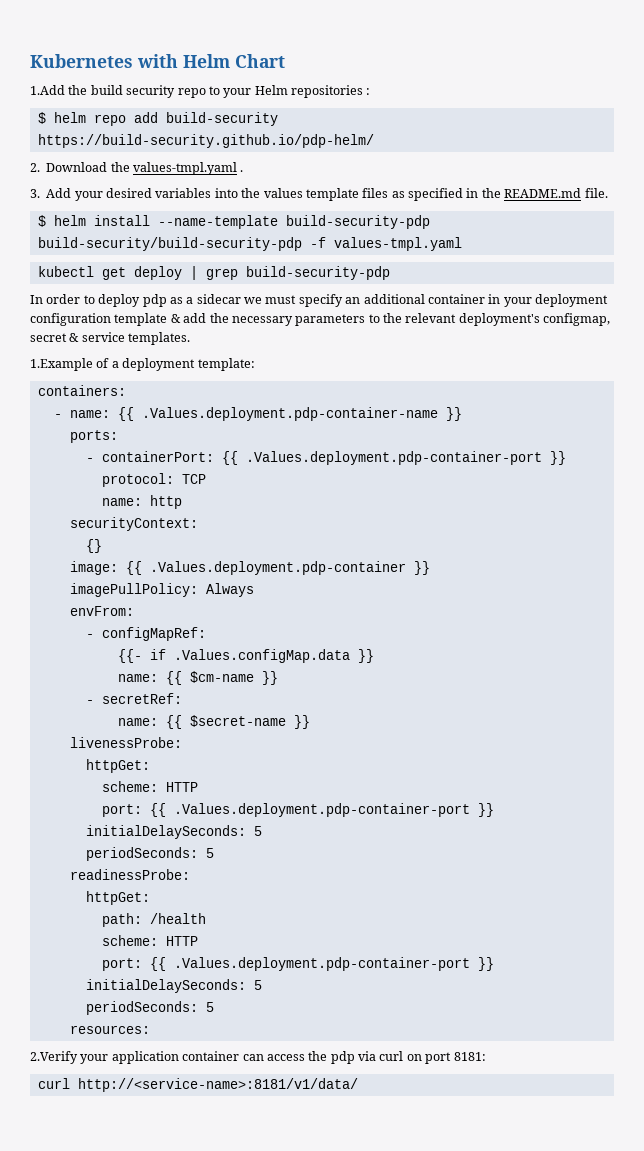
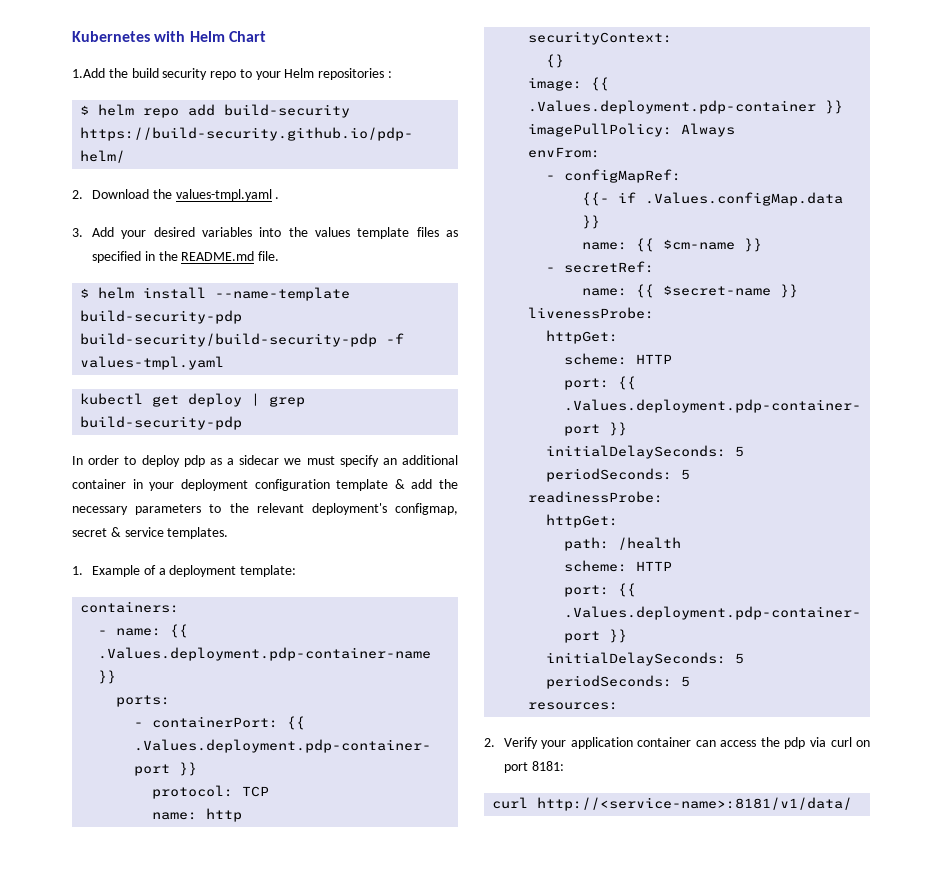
- 1.Example of a deployment template:
+ 1. Example of a deployment template:
- 2.Verify your application container can access the pdp via curl on port 8181:
+ 2. Verify your application container can access the pdp via curl on port 8181:

